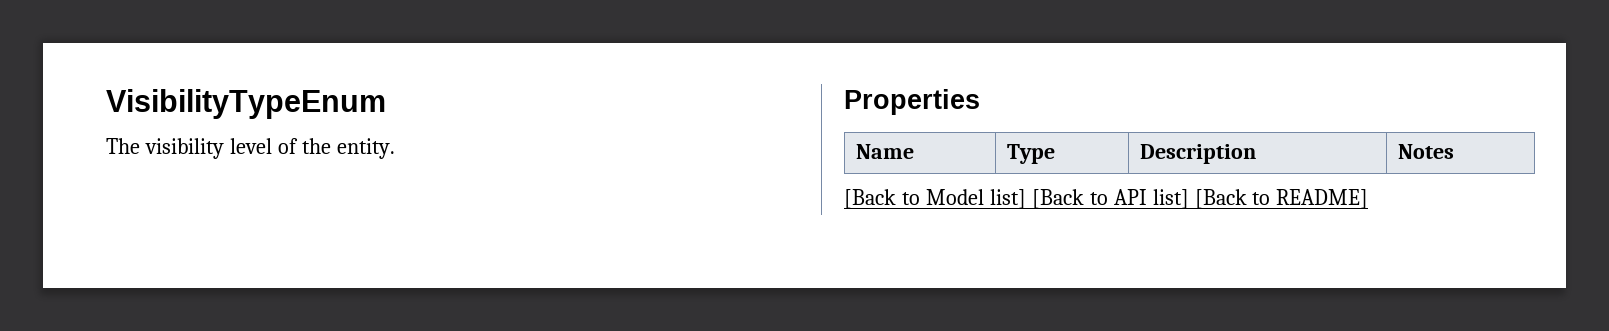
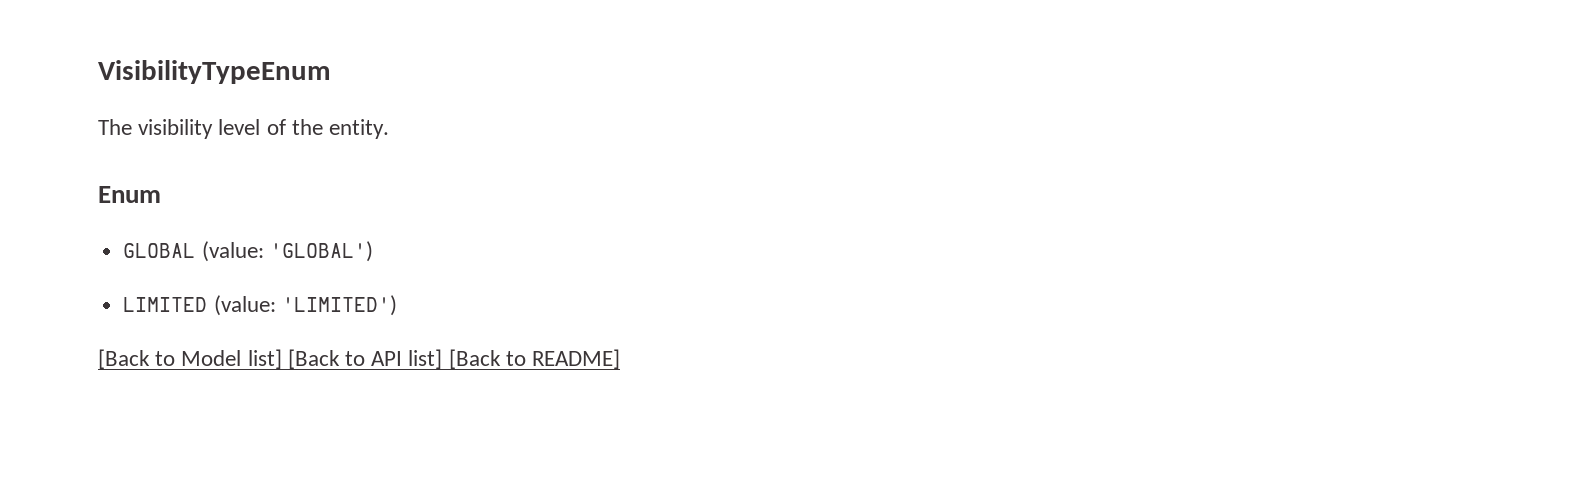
- Properties
- Name | Type | Description | Notes
+ Enum
+ GLOBAL (value: 'GLOBAL')
+ LIMITED (value: 'LIMITED')

